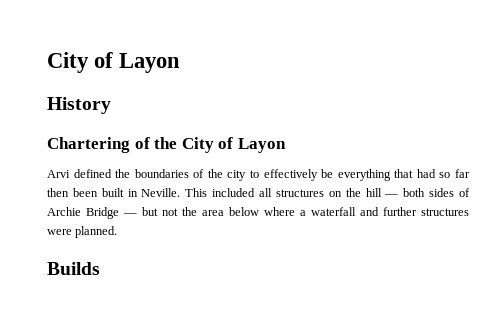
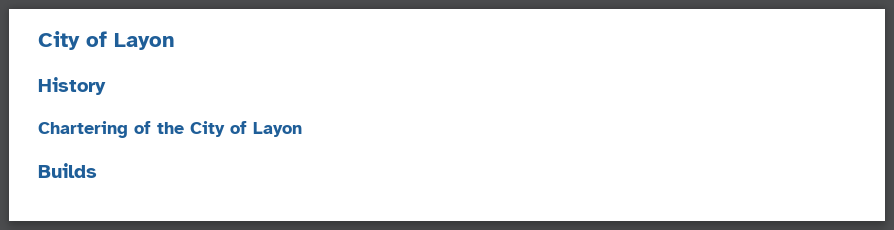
- Arvi defined the boundaries of the city to effectively be everything that had so far then been built in Neville. This included all structures on the hill — both sides of Archie Bridge — but not the area below where a waterfall and further structures were planned.

